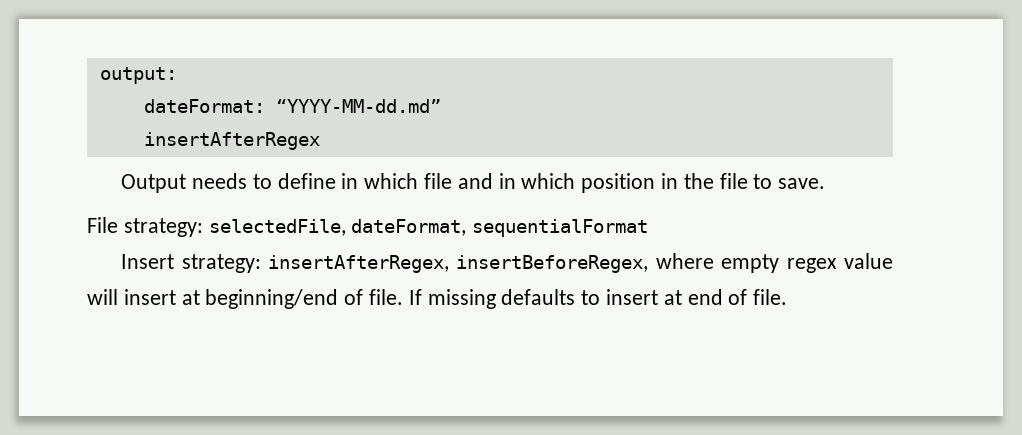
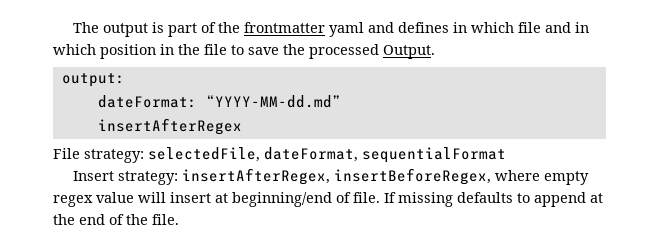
+ The output is part of the frontmatter yaml and defines in which file and in which position in the file to save the processed Output.
  output:
  dateFormat: “YYYY-MM-dd.md”
  insertAfterRegex
- Output needs to define in which file and in which position in the file to save.
- If missing defaults to insert at end of file.
+ If missing defaults to append at the end of the file.

